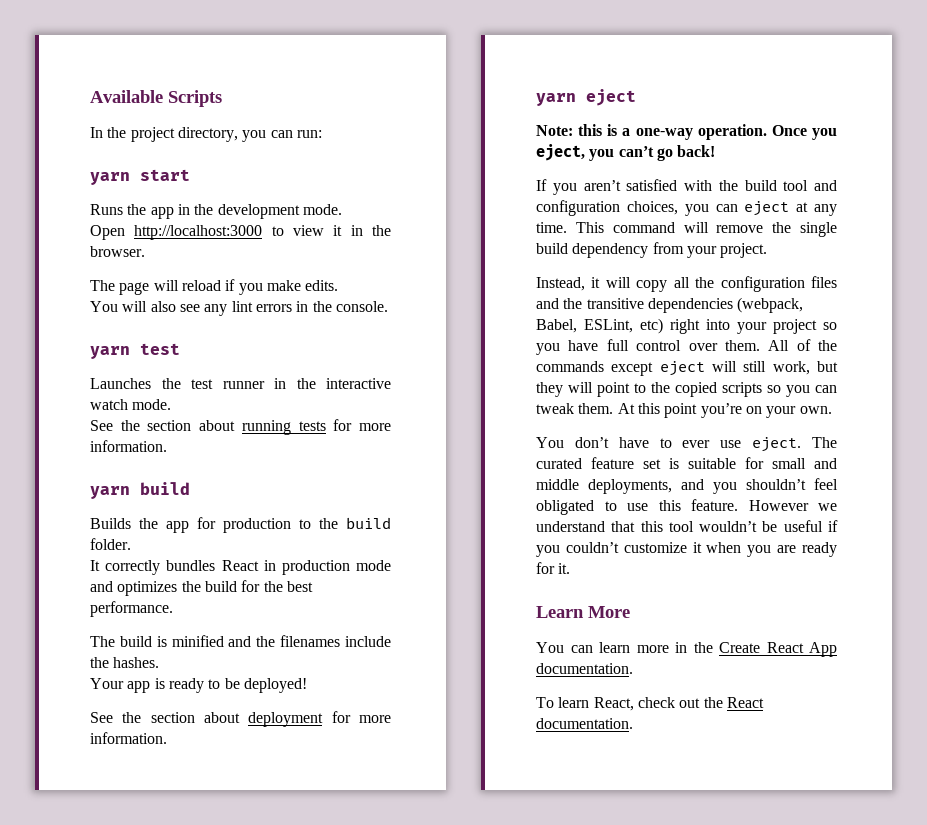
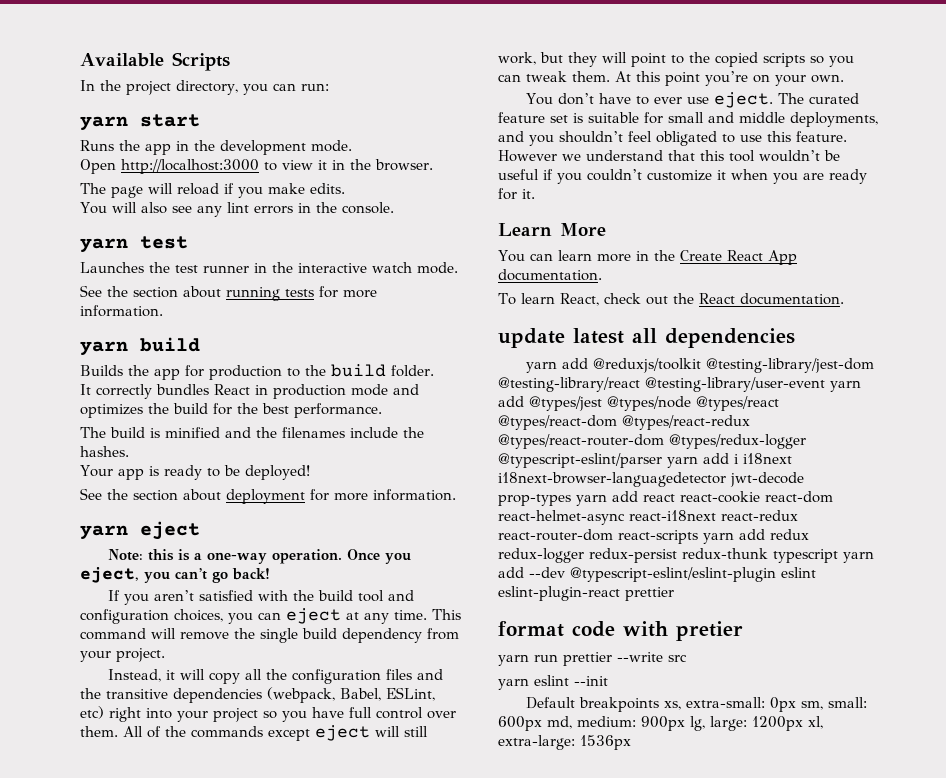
+ update latest all dependencies
+ yarn add @reduxjs/toolkit @testing-library/jest-dom @testing-library/react @testing-library/user-event yarn add @types/jest @types/node @types/react @types/react-dom @types/react-redux @types/react-router-dom @types/redux-logger @typescript-eslint/parser yarn add i i18next i18next-browser-languagedetector jwt-decode prop-types yarn add react react-cookie react-dom react-helmet-async react-i18next react-redux react-router-dom react-scripts yarn add redux redux-logger redux-persist redux-thunk typescript yarn add --dev @typescript-eslint/eslint-plugin eslint eslint-plugin-react prettier
+ format code with pretier
+ yarn run prettier --write src
+ yarn eslint --init
+ Default breakpoints xs, extra-small: 0px sm, small: 600px md, medium: 900px lg, large: 1200px xl, extra-large: 1536px

